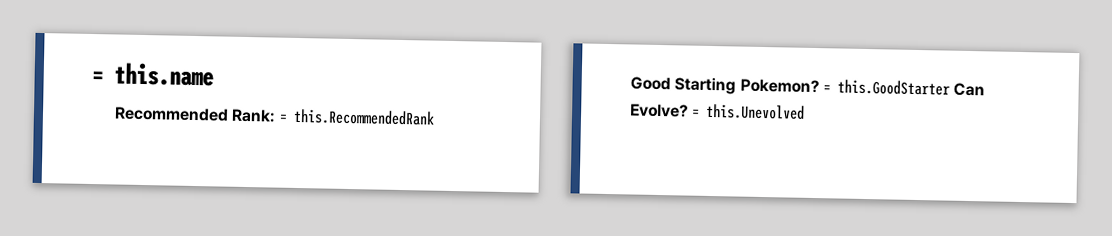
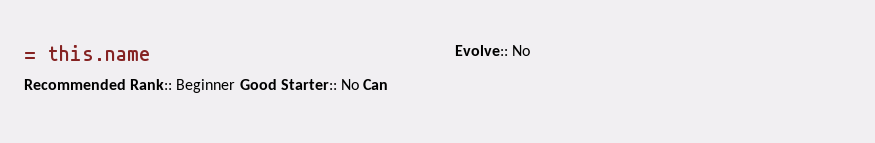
- Recommended Rank: = this.RecommendedRank Good Starting Pokemon? = this.GoodStarter Can Evolve? = this.Unevolved
+ Recommended Rank:: Beginner Good Starter:: No Can Evolve:: No

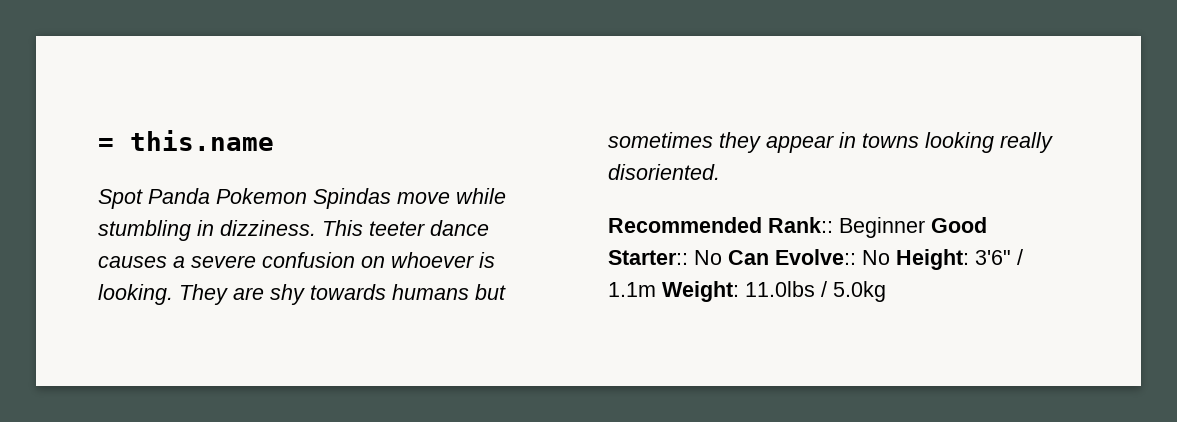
+ Spot Panda Pokemon Spindas move while stumbling in dizziness. This teeter dance causes a severe confusion on whoever is looking. They are shy towards humans but sometimes they appear in towns looking really disoriented.
- Recommended Rank:: Beginner Good Starter:: No Can Evolve:: No
+ Recommended Rank:: Beginner Good Starter:: No Can Evolve:: No Height: 3'6" / 1.1m Weight: 11.0lbs / 5.0kg

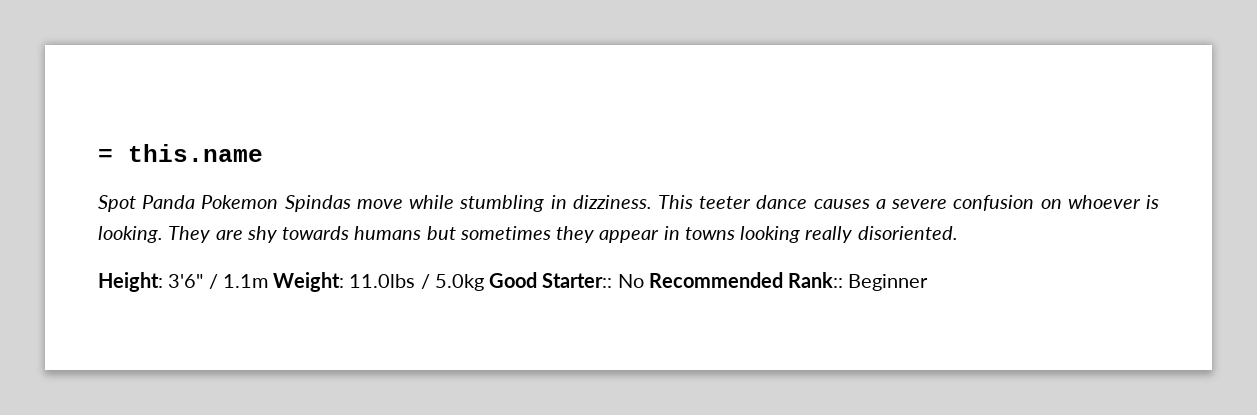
- Recommended Rank:: Beginner Good Starter:: No Can Evolve:: No Height: 3'6" / 1.1m Weight: 11.0lbs / 5.0kg
+ Height: 3'6" / 1.1m Weight: 11.0lbs / 5.0kg Good Starter:: No Recommended Rank:: Beginner

